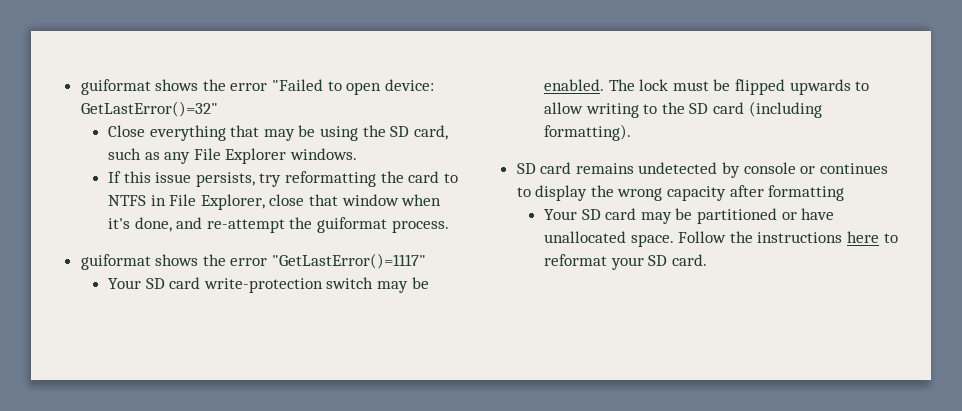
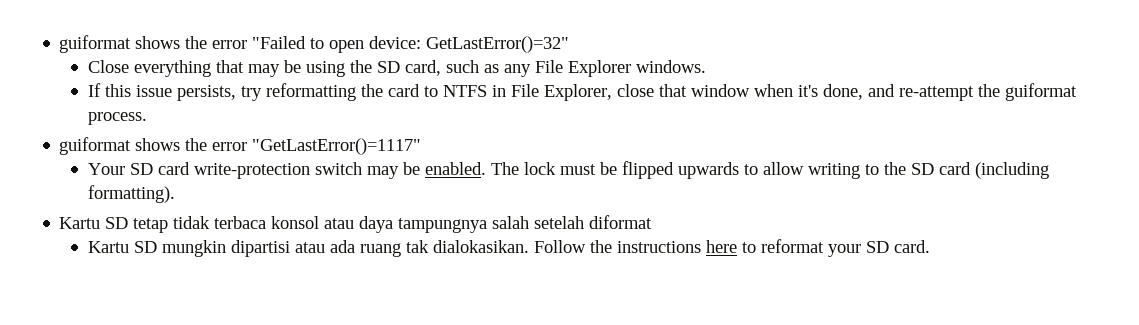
- SD card remains undetected by console or continues to display the wrong capacity after formatting
- Your SD card may be partitioned or have unallocated space.
+ Kartu SD tetap tidak terbaca konsol atau daya tampungnya salah setelah diformat
+ Kartu SD mungkin dipartisi atau ada ruang tak dialokasikan.

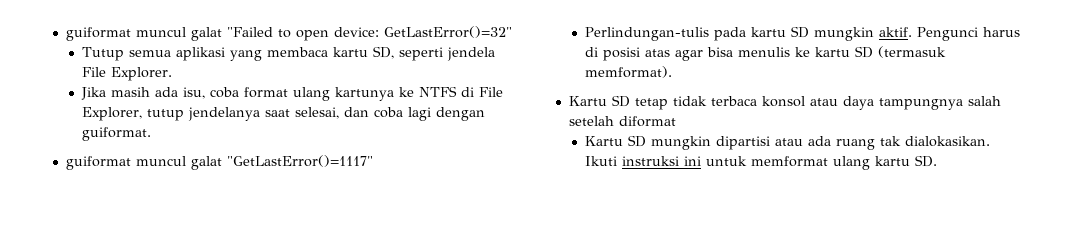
- guiformat shows the error "Failed to open device: GetLastError()=32"
+ guiformat muncul galat "Failed to open device: GetLastError()=32"
- Close everything that may be using the SD card, such as any File Explorer windows.
- If this issue persists, try reformatting the card to NTFS in File Explorer, close that window when it's done, and re-attempt the guiformat process.
- guiformat shows the error "GetLastError()=1117"
- Your SD card write-protection switch may be enabled. The lock must be flipped upwards to allow writing to the SD card (including formatting).
+ Tutup semua aplikasi yang membaca kartu SD, seperti jendela File Explorer.
+ Jika masih ada isu, coba format ulang kartunya ke NTFS di File Explorer, tutup jendelanya saat selesai, dan coba lagi dengan guiformat.
+ guiformat muncul galat "GetLastError()=1117"
+ Perlindungan-tulis pada kartu SD mungkin aktif. Pengunci harus di posisi atas agar bisa menulis ke kartu SD (termasuk memformat).
- Follow the instructions here to reformat your SD card.
+ Ikuti instruksi ini untuk memformat ulang kartu SD.

